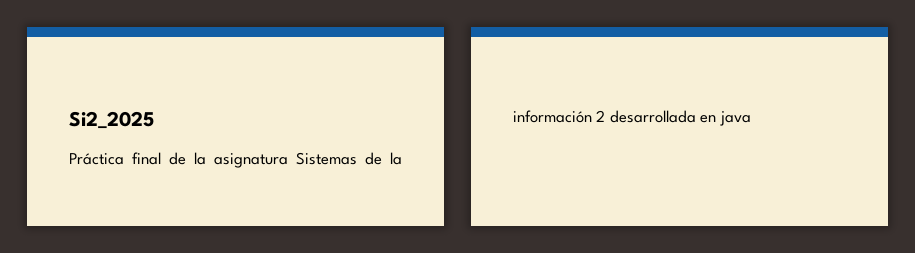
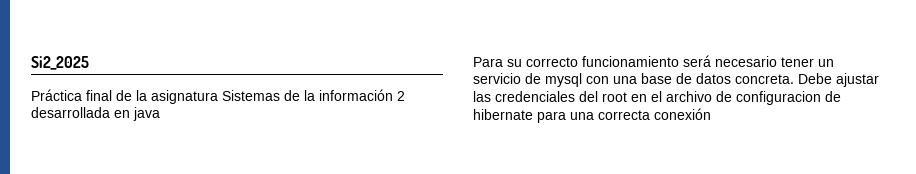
+ Para su correcto funcionamiento será necesario tener un servicio de mysql con una base de datos concreta. Debe ajustar las credenciales del root en el archivo de configuracion de hibernate para una correcta conexión

